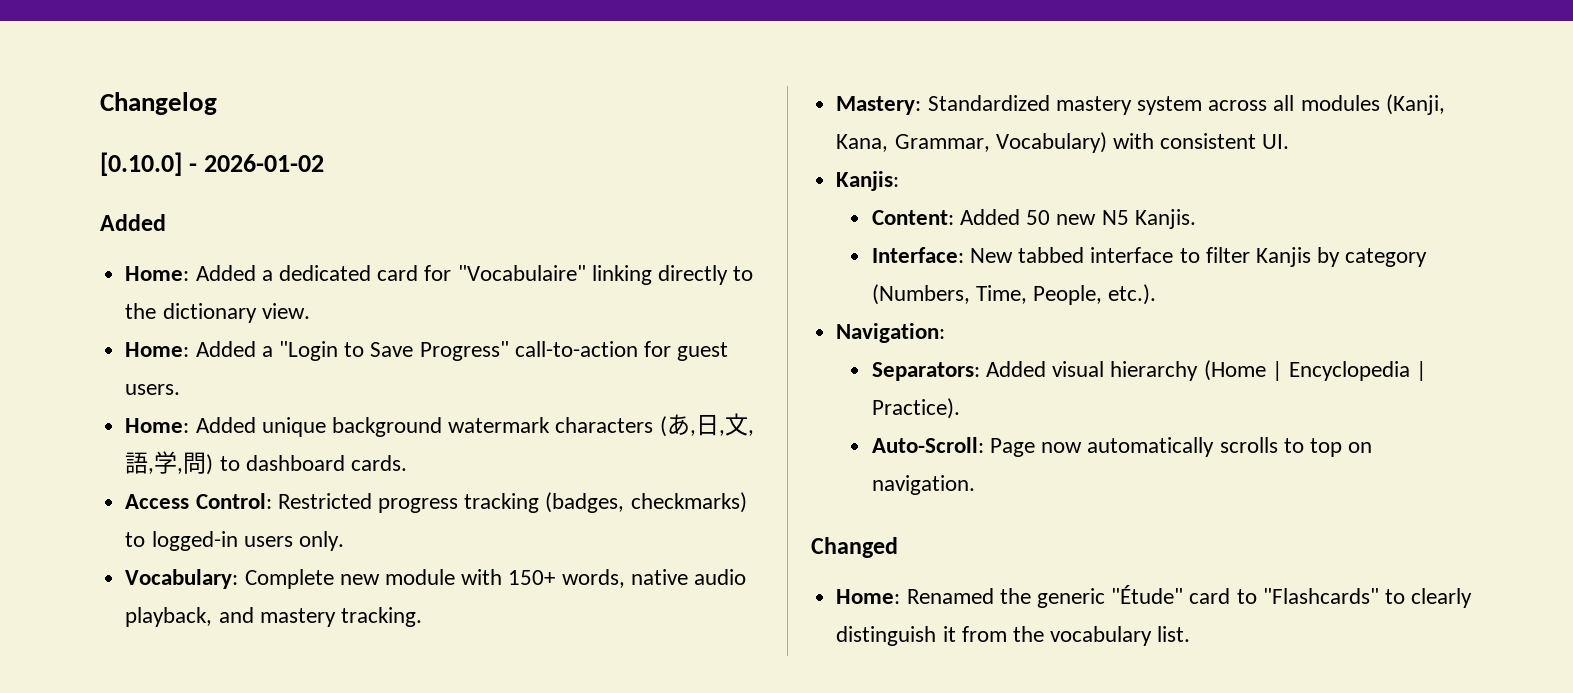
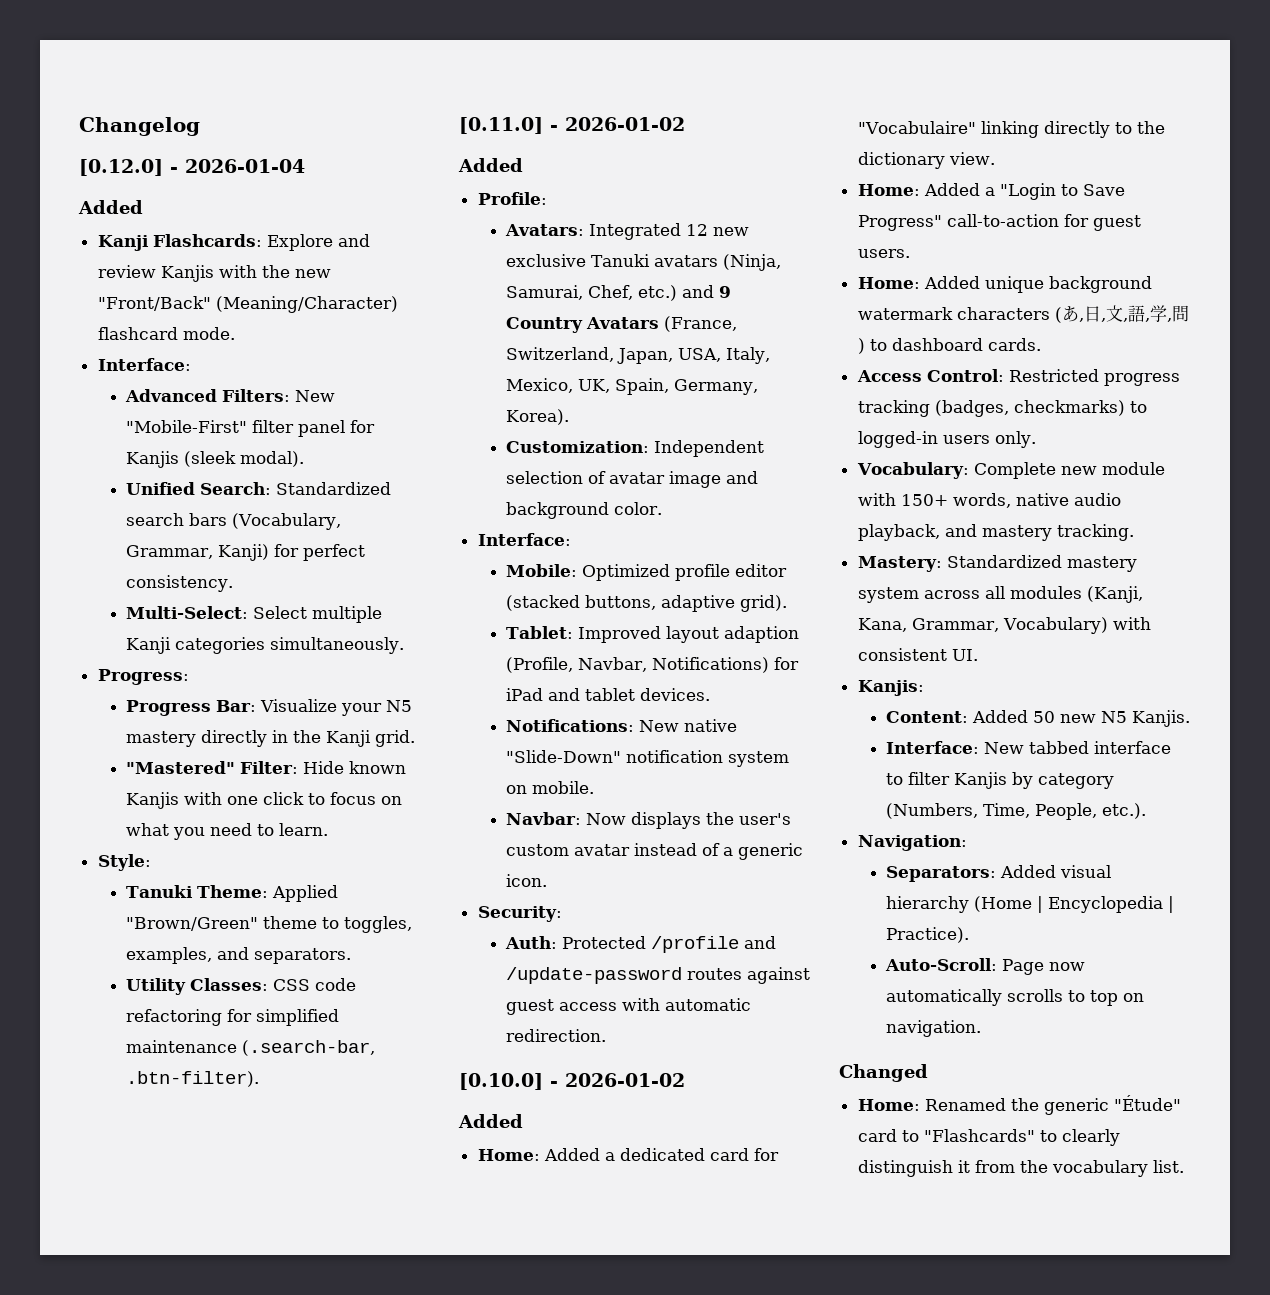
+ [0.12.0] - 2026-01-04
+ Added
+ Kanji Flashcards: Explore and review Kanjis with the new "Front/Back" (Meaning/Character) flashcard mode.
+ Interface:
+ Advanced Filters: New "Mobile-First" filter panel for Kanjis (sleek modal).
+ Unified Search: Standardized search bars (Vocabulary, Grammar, Kanji) for perfect consistency.
+ Multi-Select: Select multiple Kanji categories simultaneously.
+ Progress:
+ Progress Bar: Visualize your N5 mastery directly in the Kanji grid.
+ "Mastered" Filter: Hide known Kanjis with one click to focus on what you need to learn.
+ Style:
+ Tanuki Theme: Applied "Brown/Green" theme to toggles, examples, and separators.
+ Utility Classes: CSS code refactoring for simplified maintenance (.search-bar, .btn-filter).
+ [0.11.0] - 2026-01-02
+ Added
+ Profile:
+ Avatars: Integrated 12 new exclusive Tanuki avatars (Ninja, Samurai, Chef, etc.) and 9 Country Avatars (France, Switzerland, Japan, USA, Italy, Mexico, UK, Spain, Germany, Korea).
+ Customization: Independent selection of avatar image and background color.
+ Interface:
+ Mobile: Optimized profile editor (stacked buttons, adaptive grid).
+ Tablet: Improved layout adaption (Profile, Navbar, Notifications) for iPad and tablet devices.
+ Notifications: New native "Slide-Down" notification system on mobile.
+ Navbar: Now displays the user's custom avatar instead of a generic icon.
+ Security:
+ Auth: Protected /profile and /update-password routes against guest access with automatic redirection.

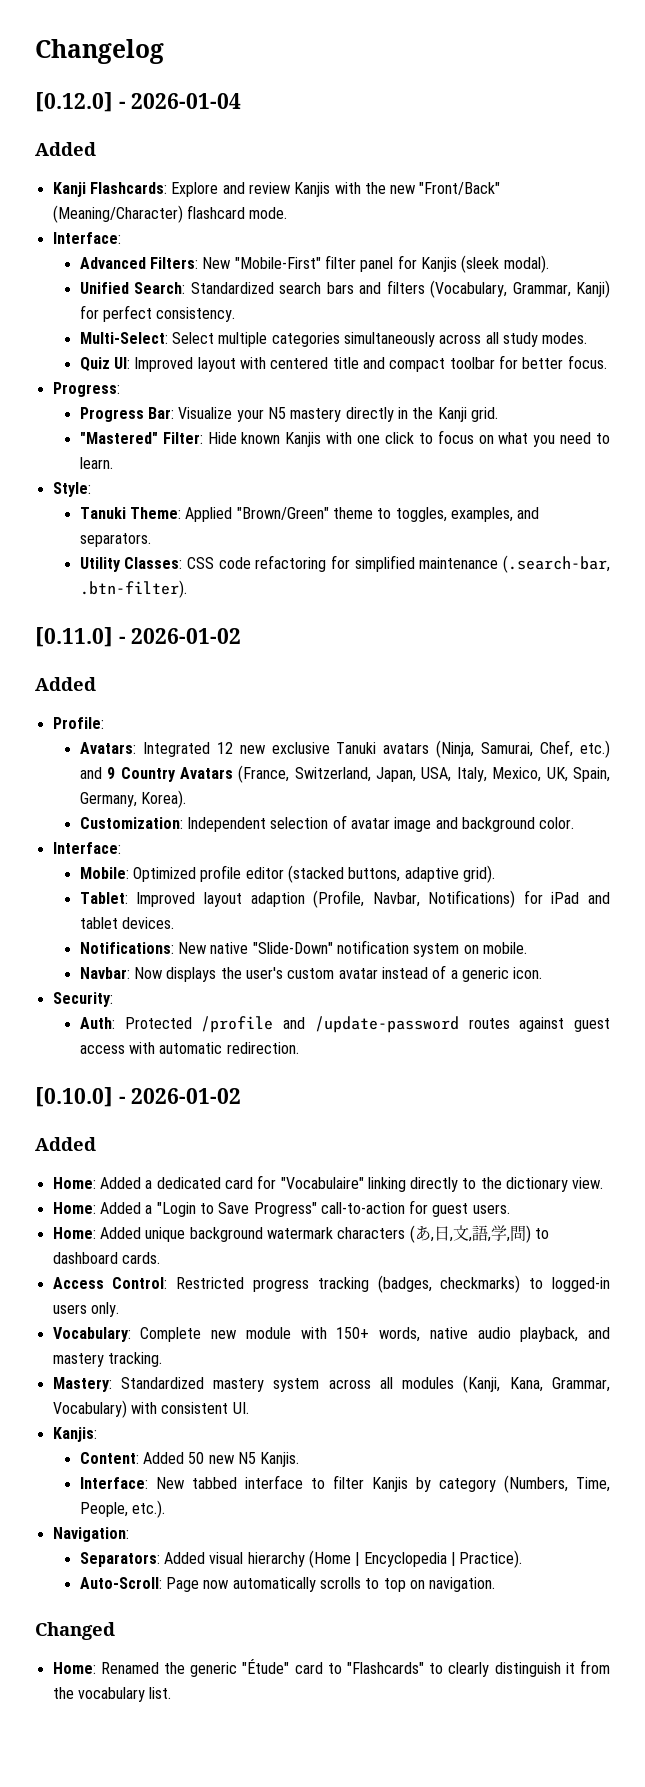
- Unified Search: Standardized search bars (Vocabulary, Grammar, Kanji) for perfect consistency.
+ Unified Search: Standardized search bars and filters (Vocabulary, Grammar, Kanji) for perfect consistency.
- Multi-Select: Select multiple Kanji categories simultaneously.
+ Multi-Select: Select multiple categories simultaneously across all study modes.
+ Quiz UI: Improved layout with centered title and compact toolbar for better focus.

